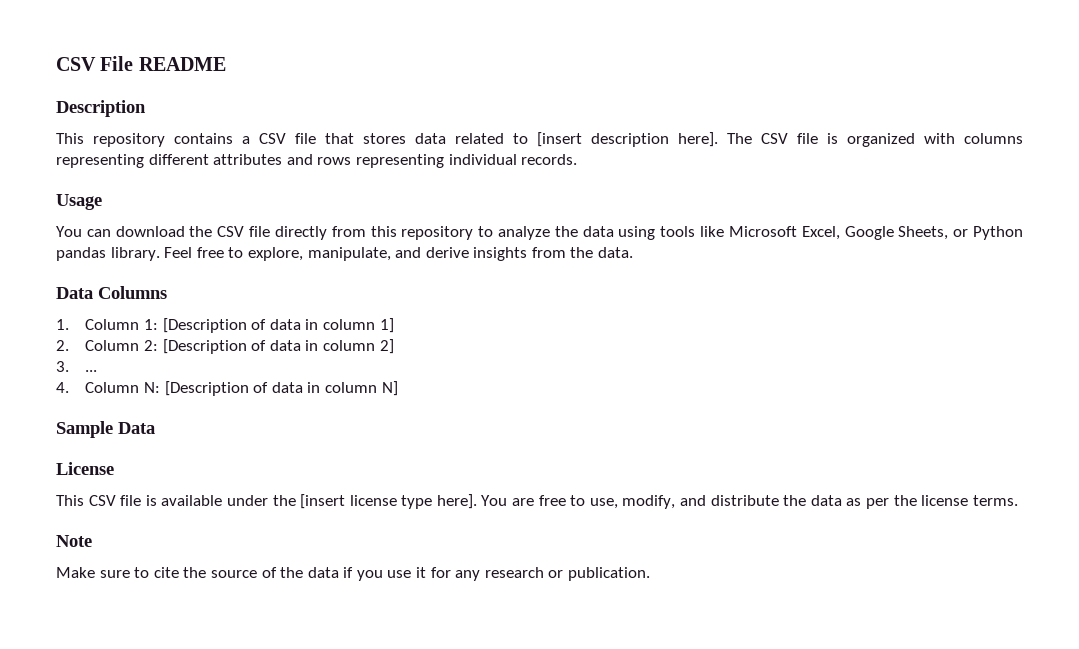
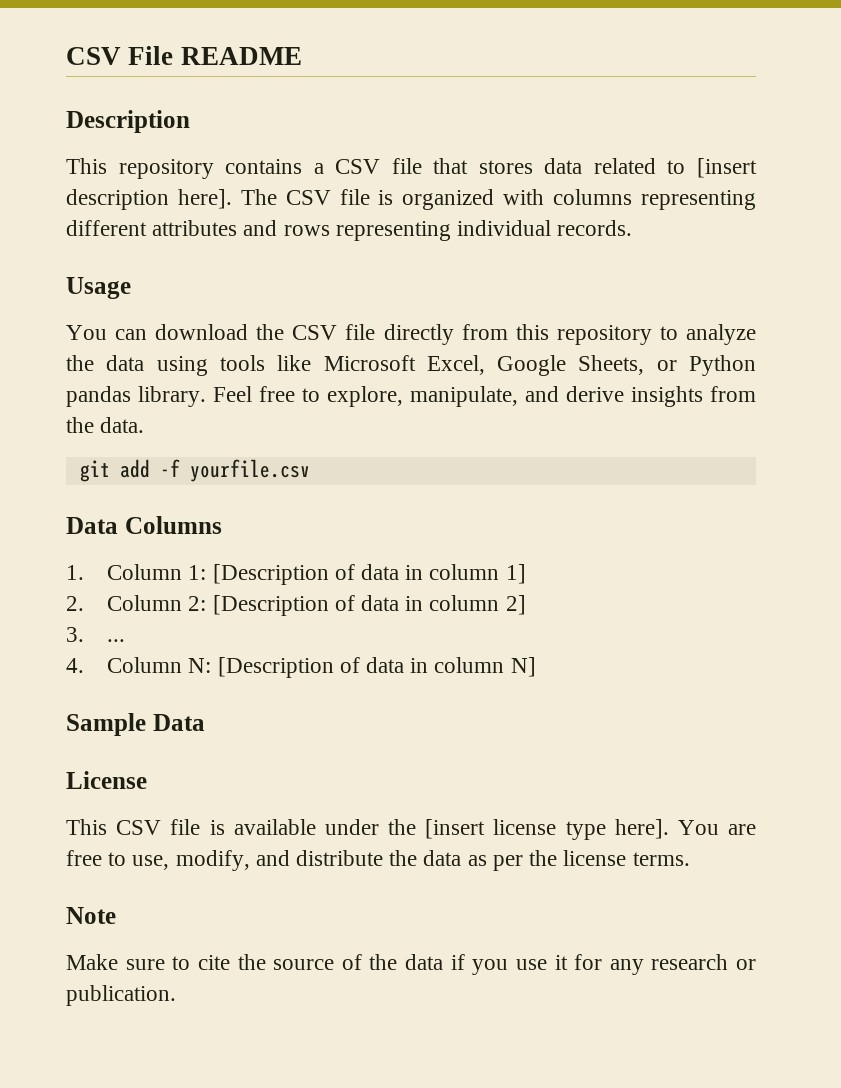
+ git add -f yourfile.csv

